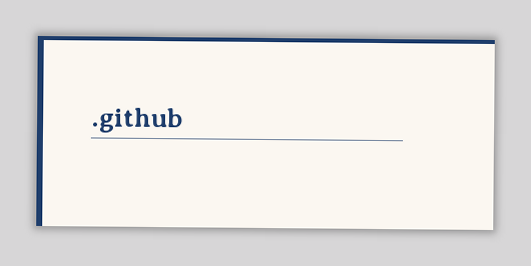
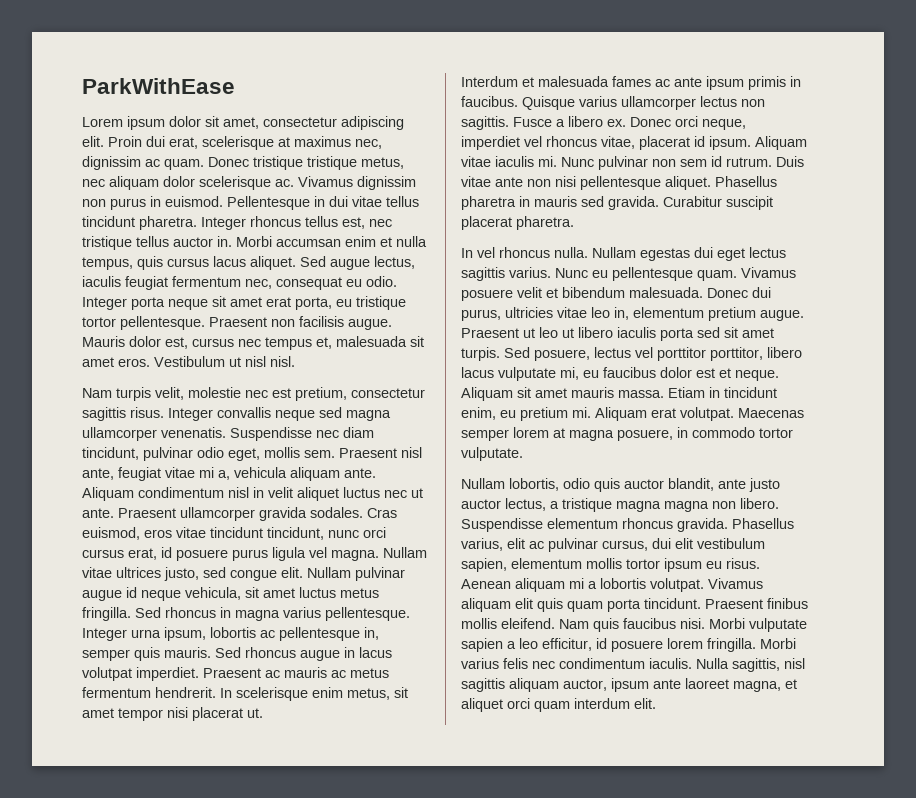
- .github
+ ParkWithEase
+ Lorem ipsum dolor sit amet, consectetur adipiscing elit. Proin dui erat, scelerisque at maximus nec, dignissim ac quam. Donec tristique tristique metus, nec aliquam dolor scelerisque ac. Vivamus dignissim non purus in euismod. Pellentesque in dui vitae tellus tincidunt pharetra. Integer rhoncus tellus est, nec tristique tellus auctor in. Morbi accumsan enim et nulla tempus, quis cursus lacus aliquet. Sed augue lectus, iaculis feugiat fermentum nec, consequat eu odio. Integer porta neque sit amet erat porta, eu tristique tortor pellentesque. Praesent non facilisis augue. Mauris dolor est, cursus nec tempus et, malesuada sit amet eros. Vestibulum ut nisl nisl.
+ Nam turpis velit, molestie nec est pretium, consectetur sagittis risus. Integer convallis neque sed magna ullamcorper venenatis. Suspendisse nec diam tincidunt, pulvinar odio eget, mollis sem. Praesent nisl ante, feugiat vitae mi a, vehicula aliquam ante. Aliquam condimentum nisl in velit aliquet luctus nec ut ante. Praesent ullamcorper gravida sodales. Cras euismod, eros vitae tincidunt tincidunt, nunc orci cursus erat, id posuere purus ligula vel magna. Nullam vitae ultrices justo, sed congue elit. Nullam pulvinar augue id neque vehicula, sit amet luctus metus fringilla. Sed rhoncus in magna varius pellentesque. Integer urna ipsum, lobortis ac pellentesque in, semper quis mauris. Sed rhoncus augue in lacus volutpat imperdiet. Praesent ac mauris ac metus fermentum hendrerit. In scelerisque enim metus, sit amet tempor nisi placerat ut.
+ Interdum et malesuada fames ac ante ipsum primis in faucibus. Quisque varius ullamcorper lectus non sagittis. Fusce a libero ex. Donec orci neque, imperdiet vel rhoncus vitae, placerat id ipsum. Aliquam vitae iaculis mi. Nunc pulvinar non sem id rutrum. Duis vitae ante non nisi pellentesque aliquet. Phasellus pharetra in mauris sed gravida. Curabitur suscipit placerat pharetra.
+ In vel rhoncus nulla. Nullam egestas dui eget lectus sagittis varius. Nunc eu pellentesque quam. Vivamus posuere velit et bibendum malesuada. Donec dui purus, ultricies vitae leo in, elementum pretium augue. Praesent ut leo ut libero iaculis porta sed sit amet turpis. Sed posuere, lectus vel porttitor porttitor, libero lacus vulputate mi, eu faucibus dolor est et neque. Aliquam sit amet mauris massa. Etiam in tincidunt enim, eu pretium mi. Aliquam erat volutpat. Maecenas semper lorem at magna posuere, in commodo tortor vulputate.
+ Nullam lobortis, odio quis auctor blandit, ante justo auctor lectus, a tristique magna magna non libero. Suspendisse elementum rhoncus gravida. Phasellus varius, elit ac pulvinar cursus, dui elit vestibulum sapien, elementum mollis tortor ipsum eu risus. Aenean aliquam mi a lobortis volutpat. Vivamus aliquam elit quis quam porta tincidunt. Praesent finibus mollis eleifend. Nam quis faucibus nisi. Morbi vulputate sapien a leo efficitur, id posuere lorem fringilla. Morbi varius felis nec condimentum iaculis. Nulla sagittis, nisl sagittis aliquam auctor, ipsum ante laoreet magna, et aliquet orci quam interdum elit.

